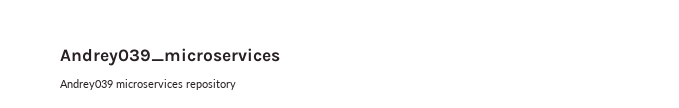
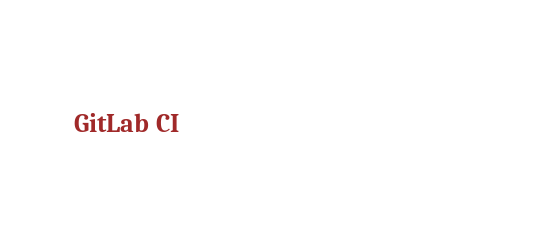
- Andrey039_microservices
- Andrey039 microservices repository
+ GitLab CI

